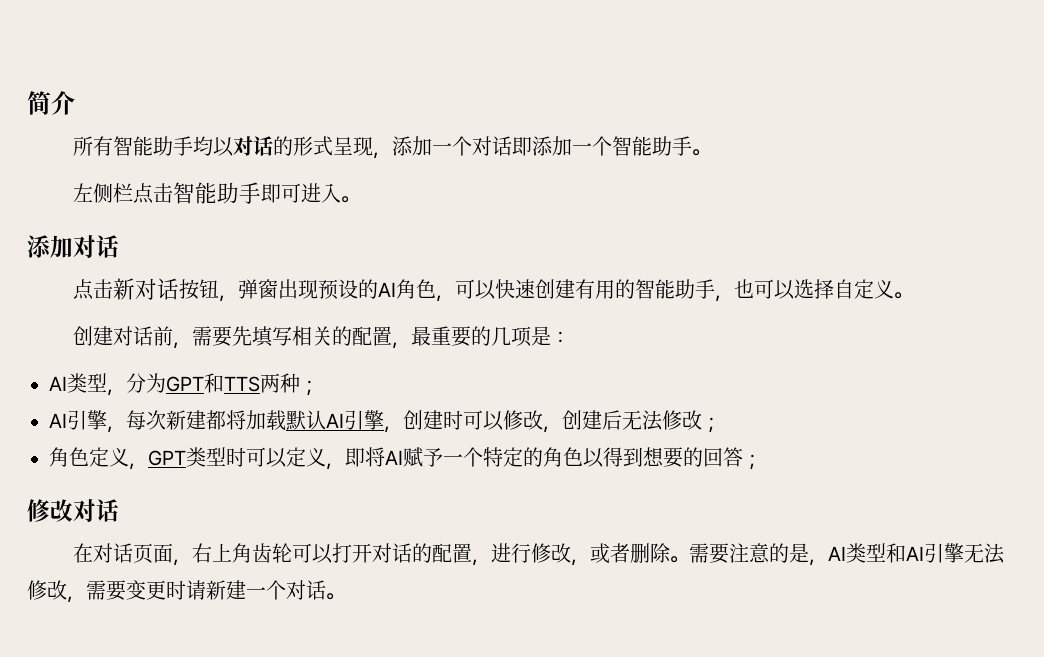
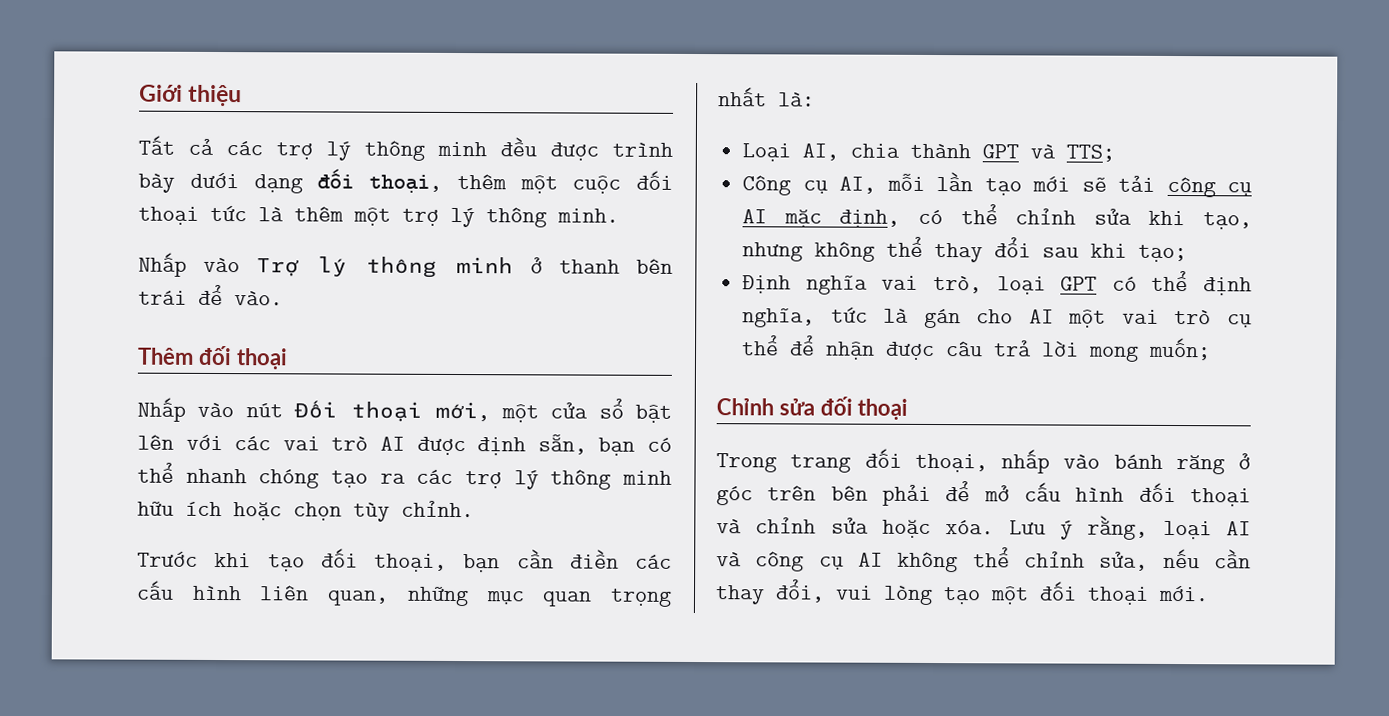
- 简介
- 所有智能助手均以对话的形式呈现，添加一个对话即添加一个智能助手。
- 左侧栏点击智能助手即可进入。
- 添加对话
- 点击新对话按钮，弹窗出现预设的AI角色，可以快速创建有用的智能助手，也可以选择自定义。
- 创建对话前，需要先填写相关的配置，最重要的几项是：
- AI类型，分为GPT和TTS两种；
- AI引擎，每次新建都将加载默认AI引擎，创建时可以修改，创建后无法修改；
- 角色定义，GPT类型时可以定义，即将AI赋予一个特定的角色以得到想要的回答；
- 修改对话
- 在对话页面，右上角齿轮可以打开对话的配置，进行修改，或者删除。需要注意的是，AI类型和AI引擎无法修改，需要变更时请新建一个对话。
+ Giới thiệu
+ Tất cả các trợ lý thông minh đều được trình bày dưới dạng đối thoại, thêm một cuộc đối thoại tức là thêm một trợ lý thông minh.
+ Nhấp vào Trợ lý thông minh ở thanh bên trái để vào.
+ Thêm đối thoại
+ Nhấp vào nút Đối thoại mới, một cửa sổ bật lên với các vai trò AI được định sẵn, bạn có thể nhanh chóng tạo ra các trợ lý thông minh hữu ích hoặc chọn tùy chỉnh.
+ Trước khi tạo đối thoại, bạn cần điền các cấu hình liên quan, những mục quan trọng nhất là:
+ Loại AI, chia thành GPT và TTS;
+ Công cụ AI, mỗi lần tạo mới sẽ tải công cụ AI mặc định, có thể chỉnh sửa khi tạo, nhưng không thể thay đổi sau khi tạo;
+ Định nghĩa vai trò, loại GPT có thể định nghĩa, tức là gán cho AI một vai trò cụ thể để nhận được câu trả lời mong muốn;
+ Chỉnh sửa đối thoại
+ Trong trang đối thoại, nhấp vào bánh răng ở góc trên bên phải để mở cấu hình đối thoại và chỉnh sửa hoặc xóa. Lưu ý rằng, loại AI và công cụ AI không thể chỉnh sửa, nếu cần thay đổi, vui lòng tạo một đối thoại mới.

